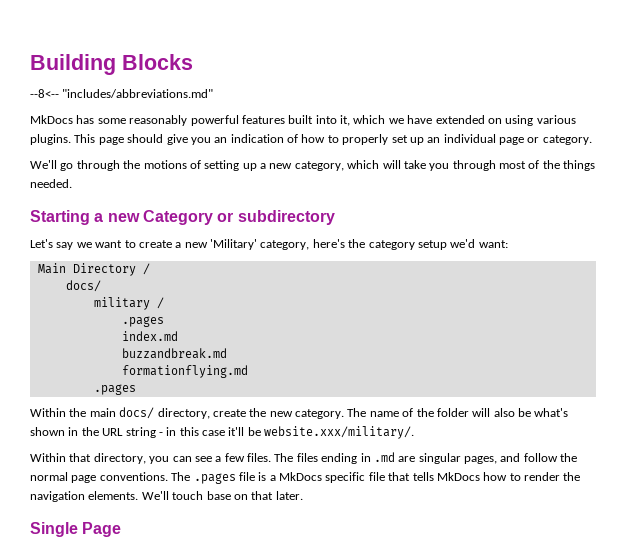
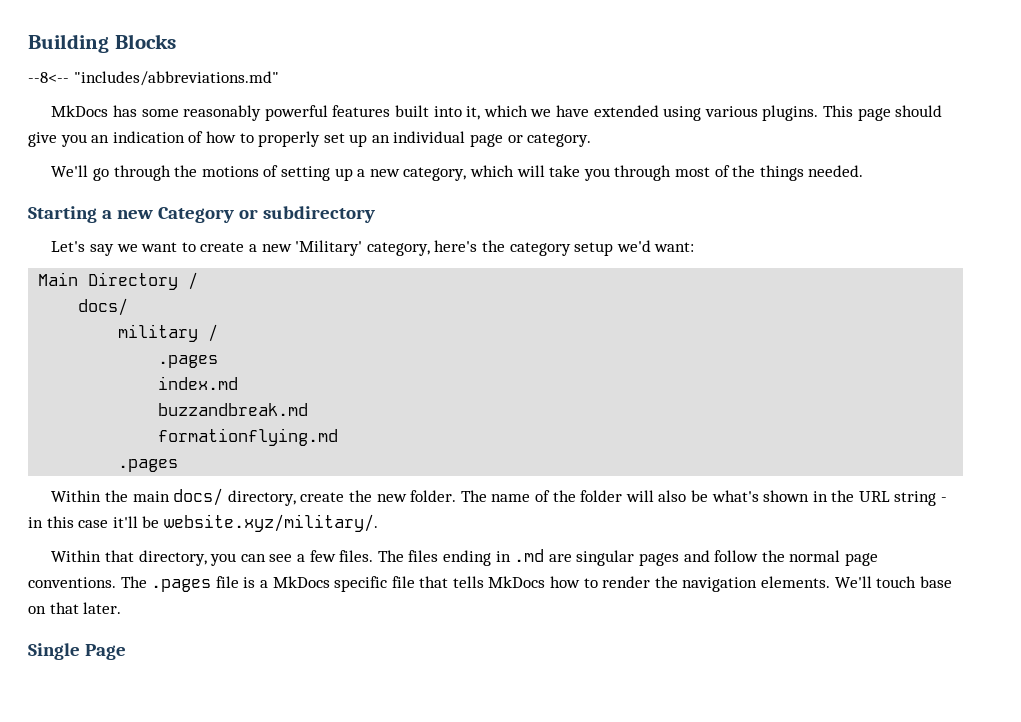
- MkDocs has some reasonably powerful features built into it, which we have extended on using various plugins.
+ MkDocs has some reasonably powerful features built into it, which we have extended using various plugins.
- Within the main docs/ directory, create the new category.
+ Within the main docs/ directory, create the new folder.
- The name of the folder will also be what's shown in the URL string - in this case it'll be website.xxx/military/.
+ The name of the folder will also be what's shown in the URL string - in this case it'll be website.xyz/military/.
- The files ending in .md are singular pages, and follow the normal page conventions.
+ The files ending in .md are singular pages and follow the normal page conventions.

